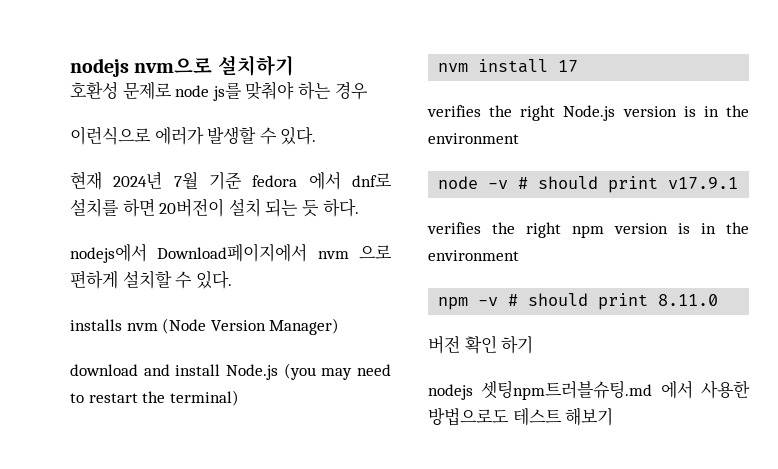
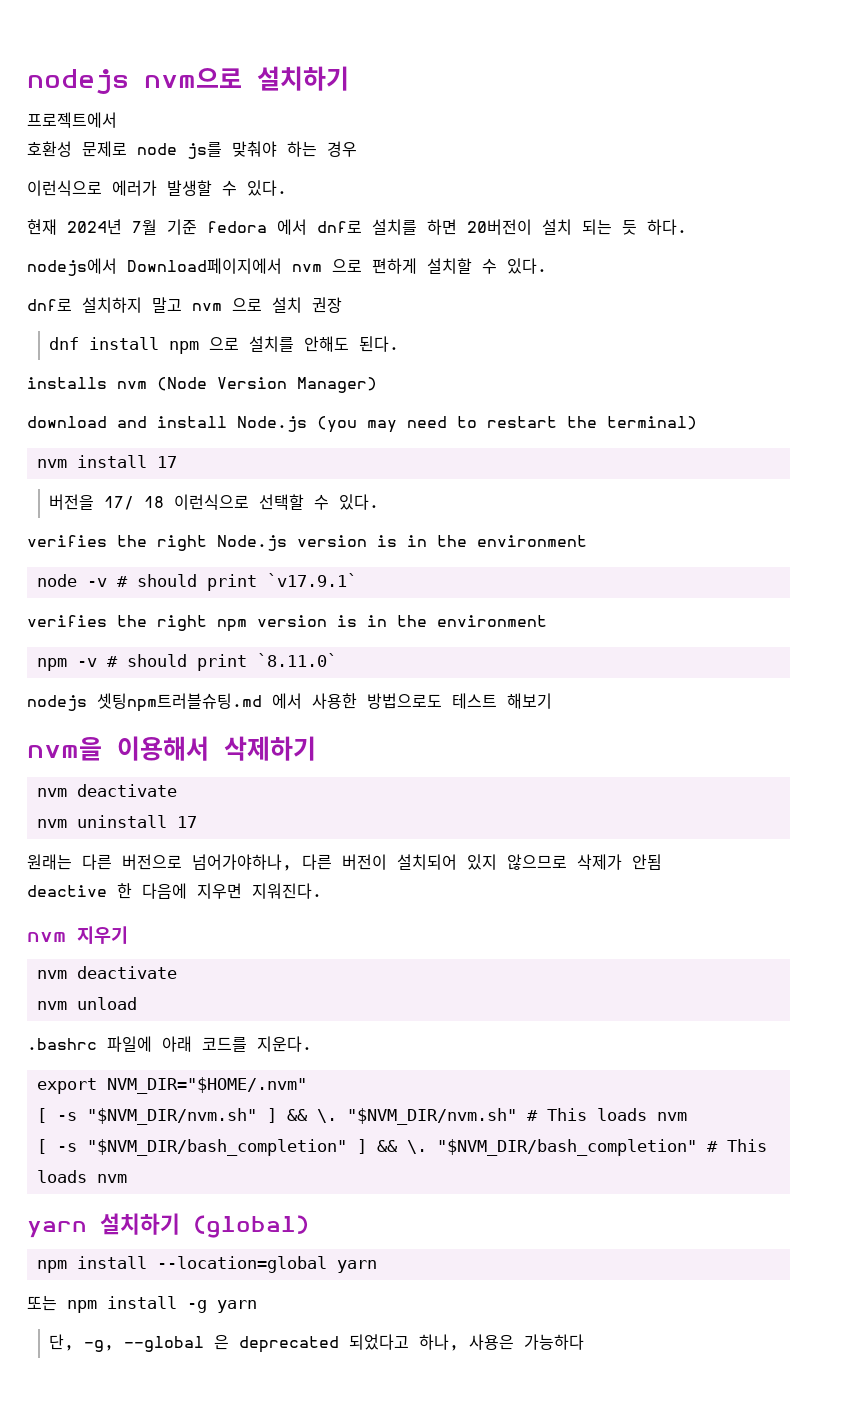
+ 프로젝트에서
+ dnf로 설치하지 말고 nvm 으로 설치 권장
+ dnf install npm 으로 설치를 안해도 된다.
+ 버전을 17/ 18 이런식으로 선택할 수 있다.
- node -v # should print v17.9.1
+ node -v # should print `v17.9.1`
- npm -v # should print 8.11.0
- 버전 확인 하기
+ npm -v # should print `8.11.0`
+ nvm을 이용해서 삭제하기
+ nvm deactivate
+ nvm uninstall 17
+ 원래는 다른 버전으로 넘어가야하나, 다른 버전이 설치되어 있지 않으므로 삭제가 안됨
+ deactive 한 다음에 지우면 지워진다.
+ nvm 지우기
+ nvm deactivate
+ nvm unload
+ .bashrc 파일에 아래 코드를 지운다.
+ export NVM_DIR="$HOME/.nvm"
+ [ -s "$NVM_DIR/nvm.sh" ] && \. "$NVM_DIR/nvm.sh" # This loads nvm
+ [ -s "$NVM_DIR/bash_completion" ] && \. "$NVM_DIR/bash_completion" # This loads nvm
+ yarn 설치하기 (global)
+ npm install --location=global yarn
+ 또는 npm install -g yarn
+ 단, -g, --global 은 deprecated 되었다고 하나, 사용은 가능하다

